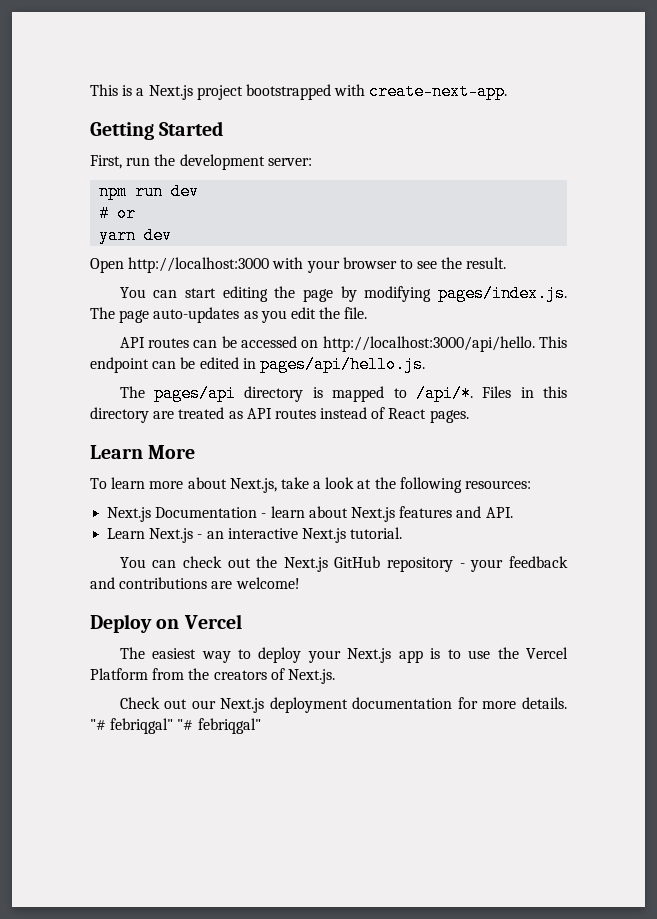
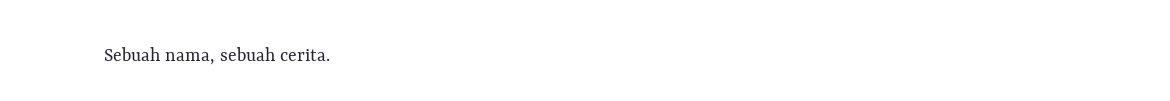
- This is a Next.js project bootstrapped with create-next-app.
- Getting Started
- First, run the development server:
- npm run dev
- # or
- yarn dev
- Open http://localhost:3000 with your browser to see the result.
- You can start editing the page by modifying pages/index.js. The page auto-updates as you edit the file.
- API routes can be accessed on http://localhost:3000/api/hello. This endpoint can be edited in pages/api/hello.js.
- The pages/api directory is mapped to /api/*. Files in this directory are treated as API routes instead of React pages.
- Learn More
- To learn more about Next.js, take a look at the following resources:
- Next.js Documentation - learn about Next.js features and API.
- Learn Next.js - an interactive Next.js tutorial.
- You can check out the Next.js GitHub repository - your feedback and contributions are welcome!
- Deploy on Vercel
- The easiest way to deploy your Next.js app is to use the Vercel Platform from the creators of Next.js.
- Check out our Next.js deployment documentation for more details. "# febriqgal" "# febriqgal"
+ Sebuah nama, sebuah cerita.

